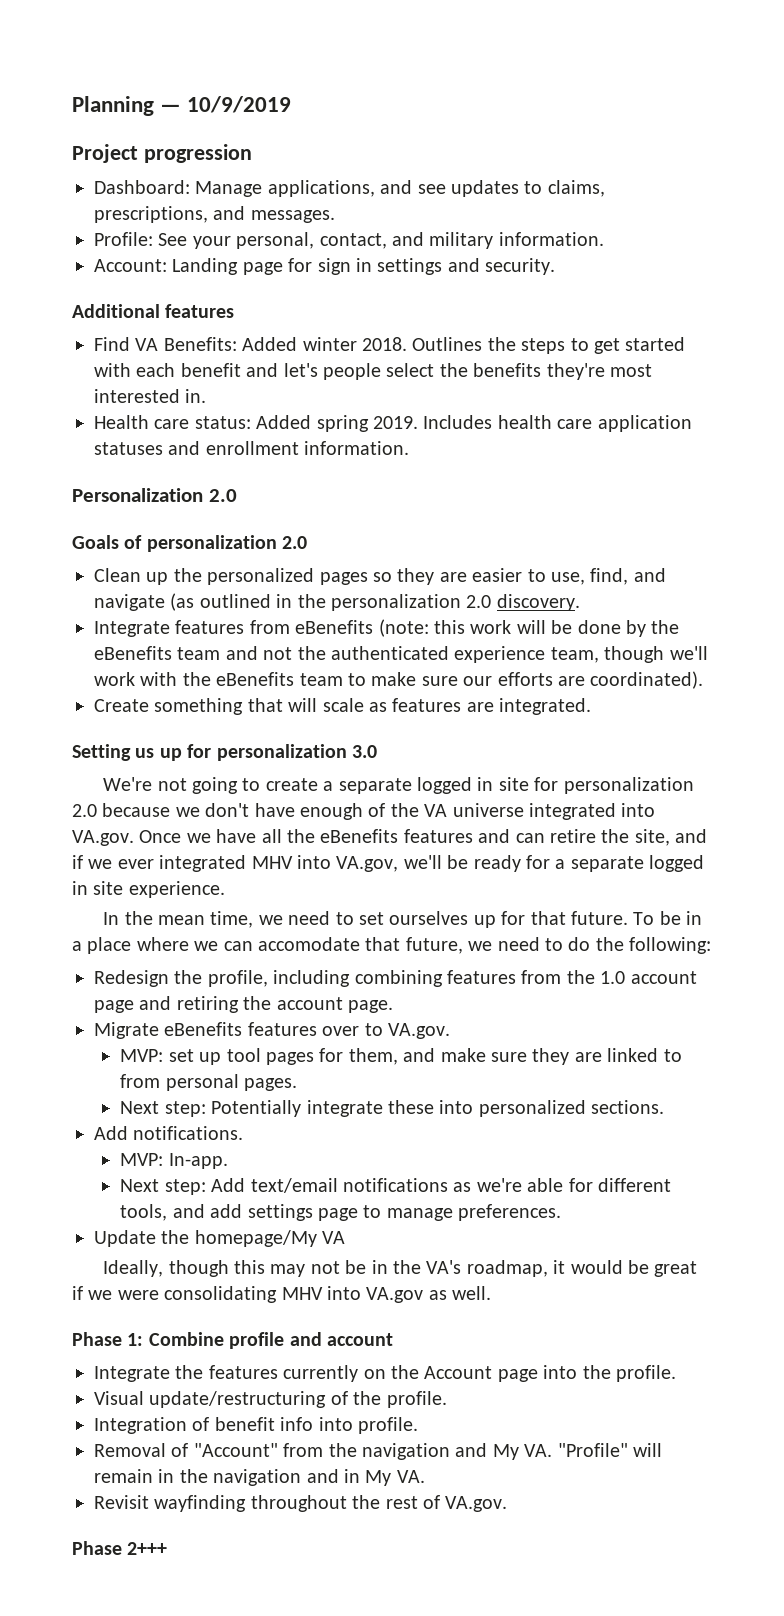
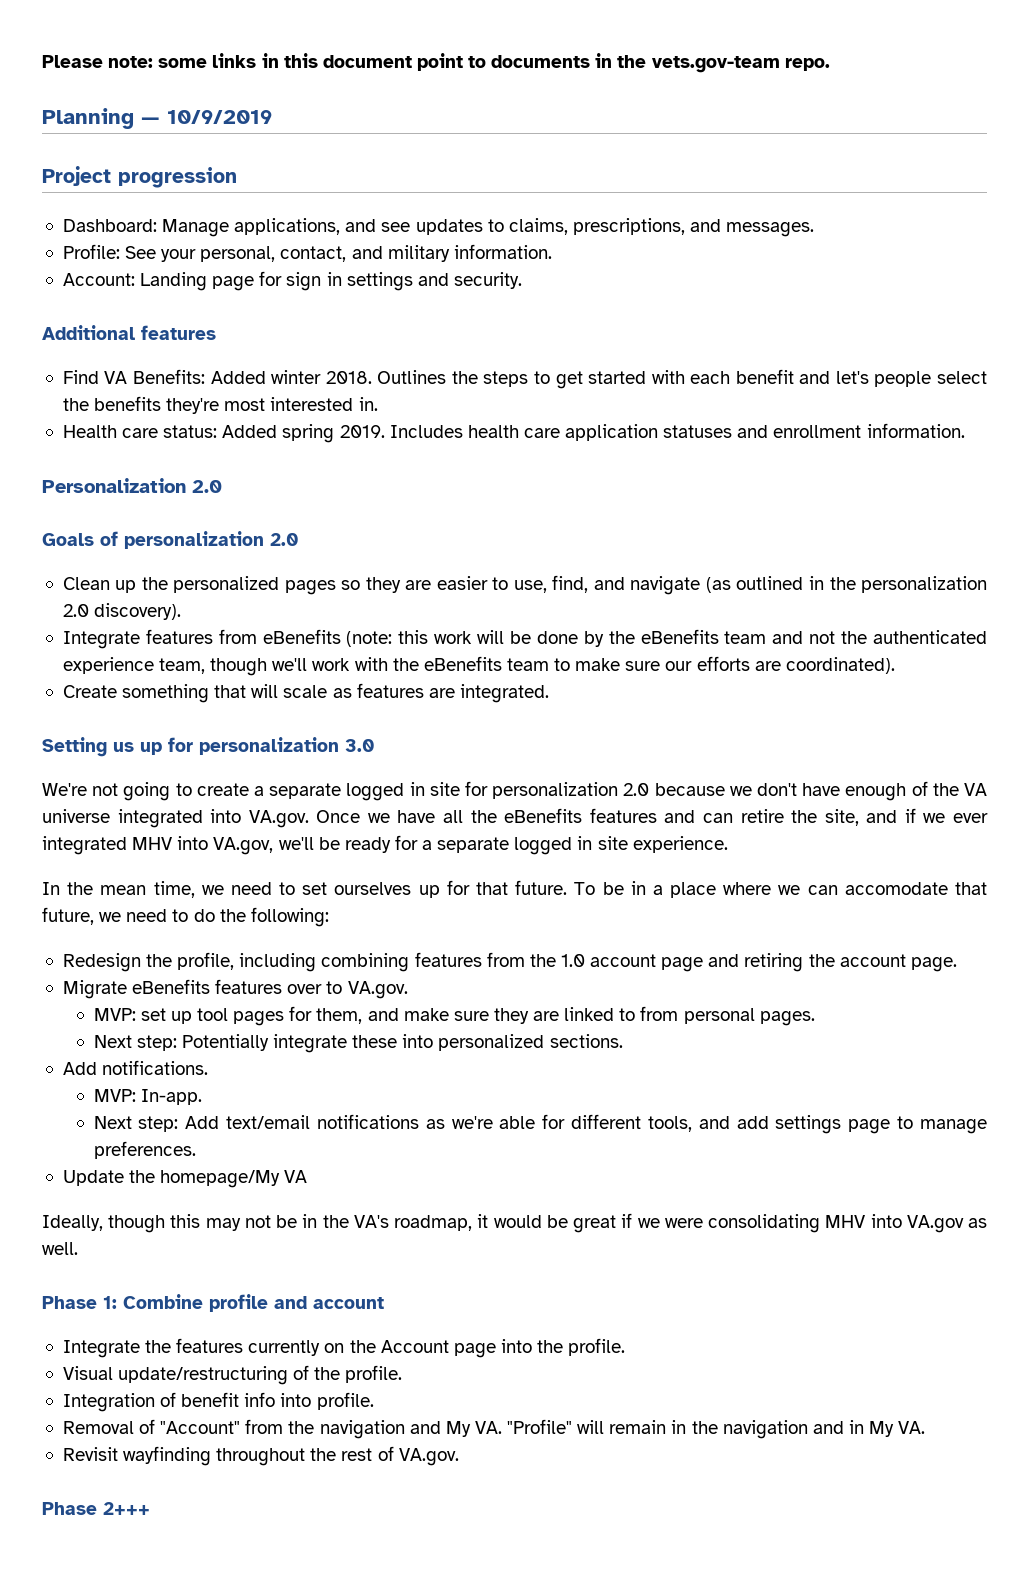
+ Please note: some links in this document point to documents in the vets.gov-team repo.
- Clean up the personalized pages so they are easier to use, find, and navigate (as outlined in the personalization 2.0 discovery.
+ Clean up the personalized pages so they are easier to use, find, and navigate (as outlined in the personalization 2.0 discovery).

